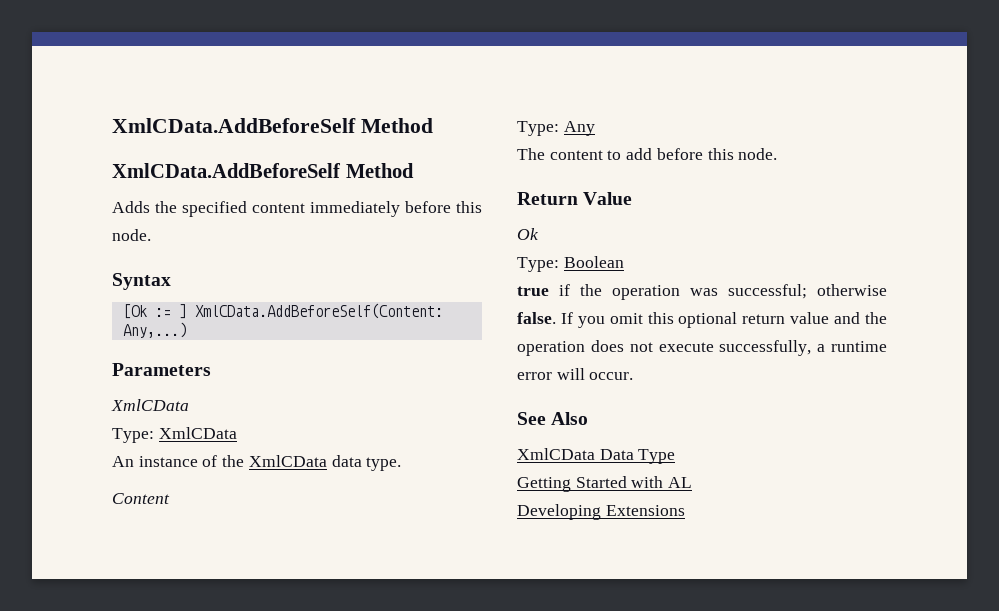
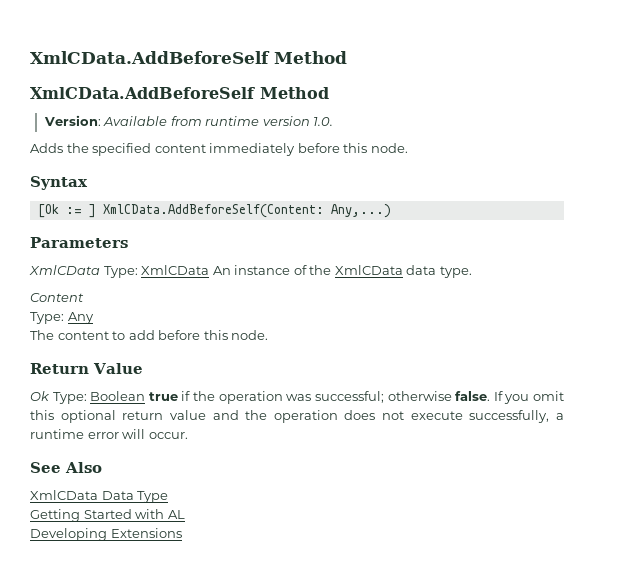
+ Version: Available from runtime version 1.0.
  Parameters
- XmlCData
- Type: XmlCData
- An instance of the XmlCData data type.
+ XmlCData Type: XmlCData An instance of the XmlCData data type.
- Ok
- Type: Boolean
- true if the operation was successful; otherwise false.
+ Ok Type: Boolean true if the operation was successful; otherwise false.

